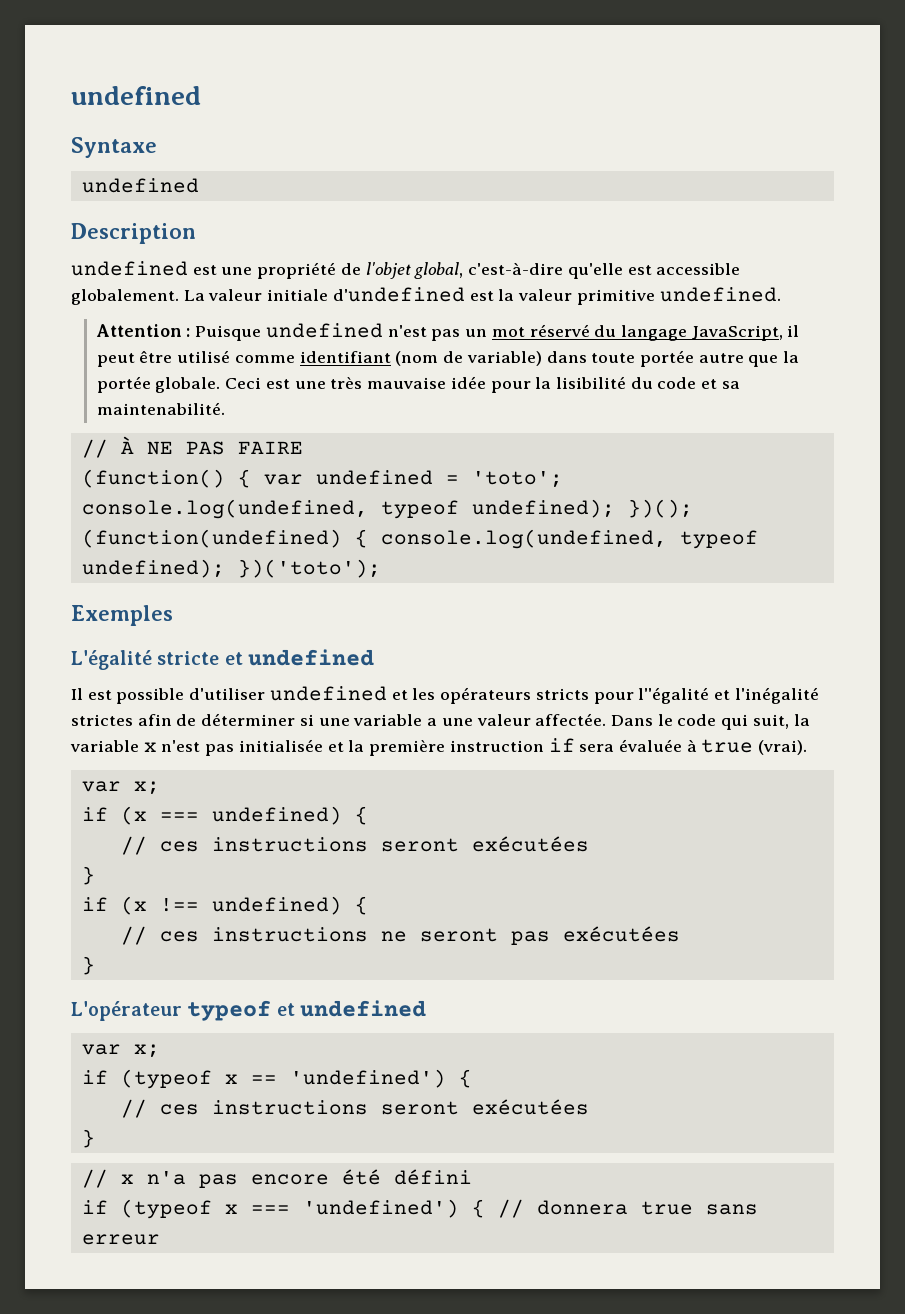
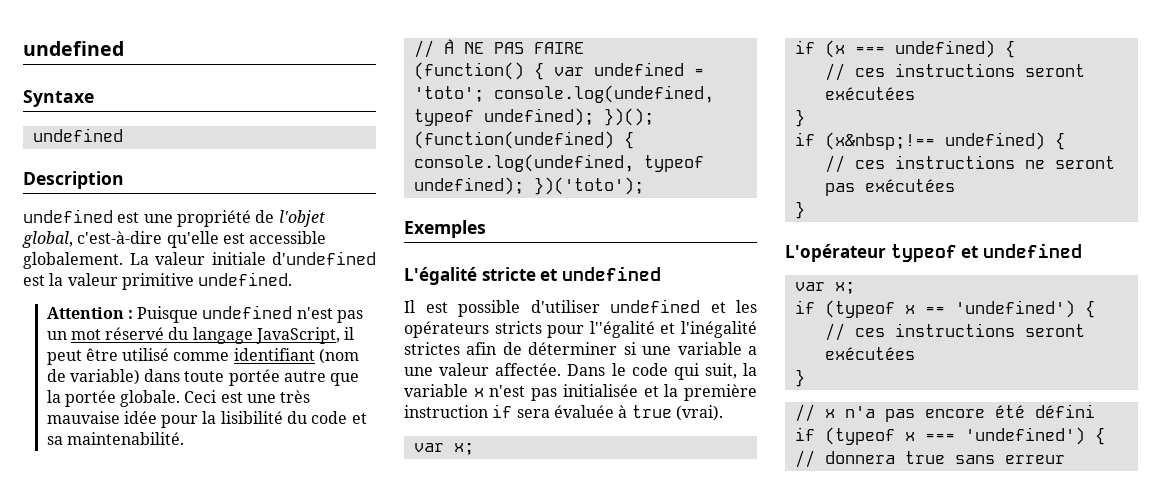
- if (x !== undefined) {
+ if (x&nbsp;!== undefined) {

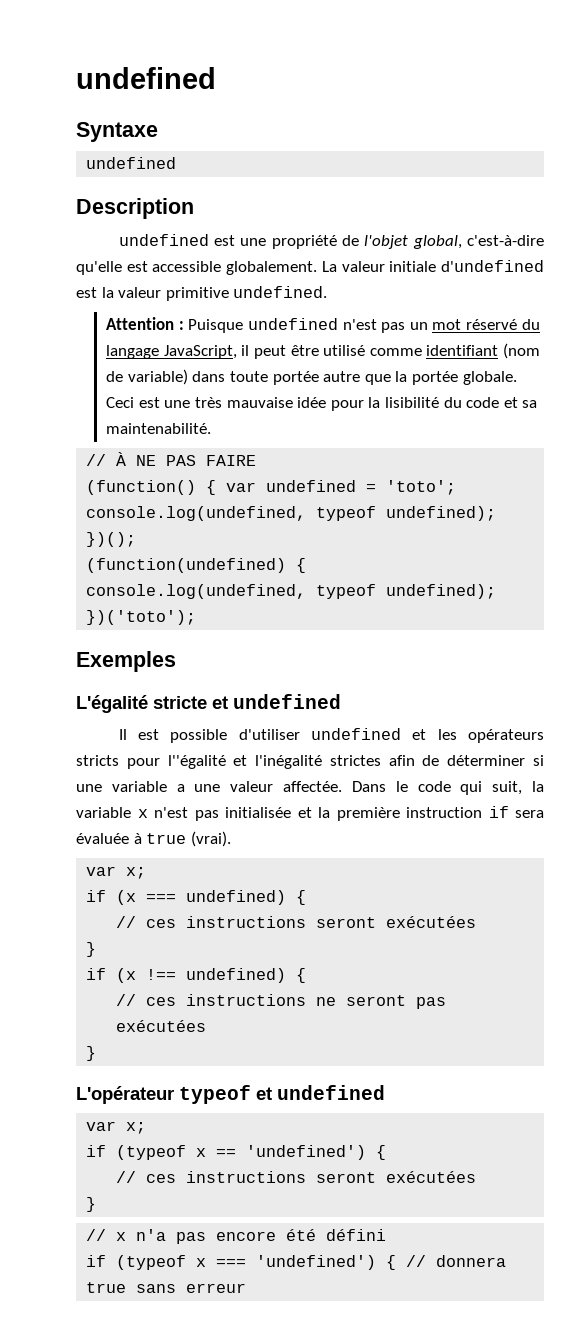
- if (x&nbsp;!== undefined) {
+ if (x !== undefined) {

